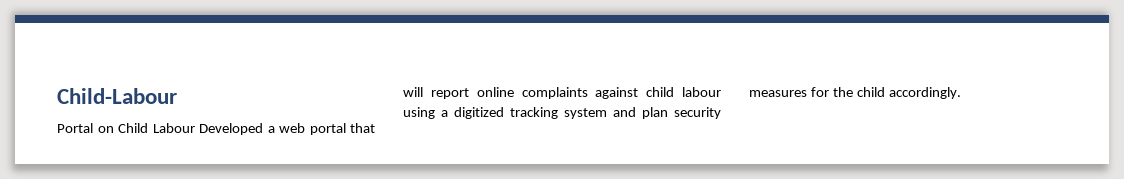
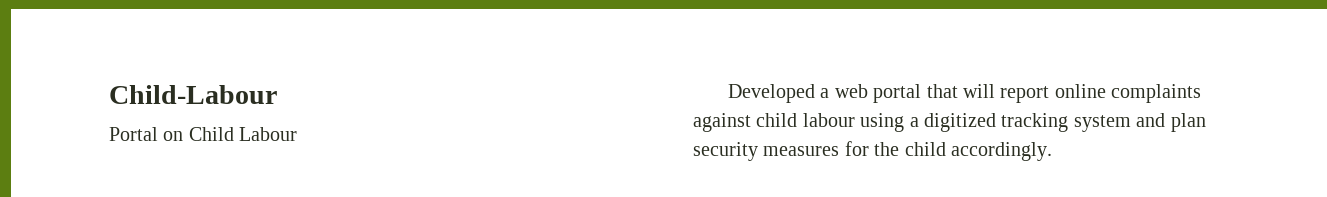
- Portal on Child Labour Developed a web portal that will report online complaints against child labour using a digitized tracking system and plan security measures for the child accordingly.
+ Portal on Child Labour
+ Developed a web portal that will report online complaints against child labour using a digitized tracking system and plan security measures for the child accordingly.

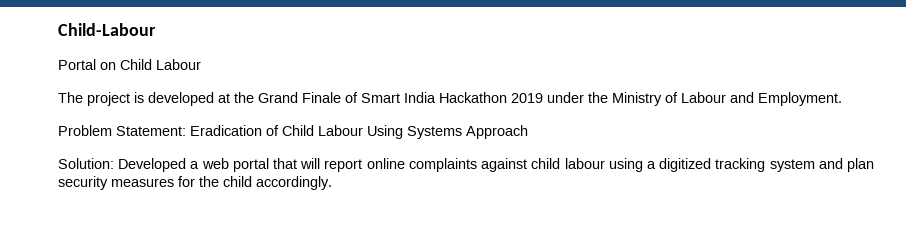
- Developed a web portal that will report online complaints against child labour using a digitized tracking system and plan security measures for the child accordingly.
+ The project is developed at the Grand Finale of Smart India Hackathon 2019 under the Ministry of Labour and Employment.
+ Problem Statement: Eradication of Child Labour Using Systems Approach
+ Solution: Developed a web portal that will report online complaints against child labour using a digitized tracking system and plan security measures for the child accordingly.

